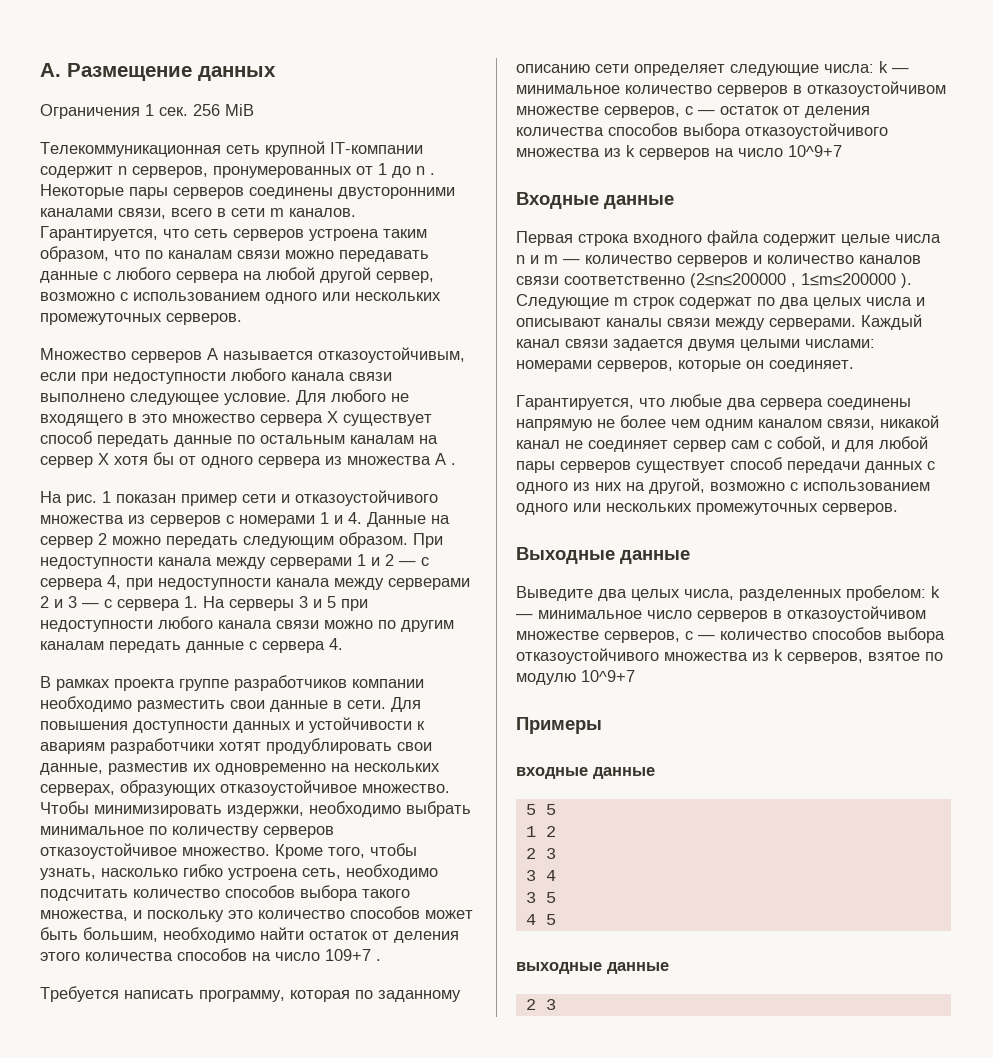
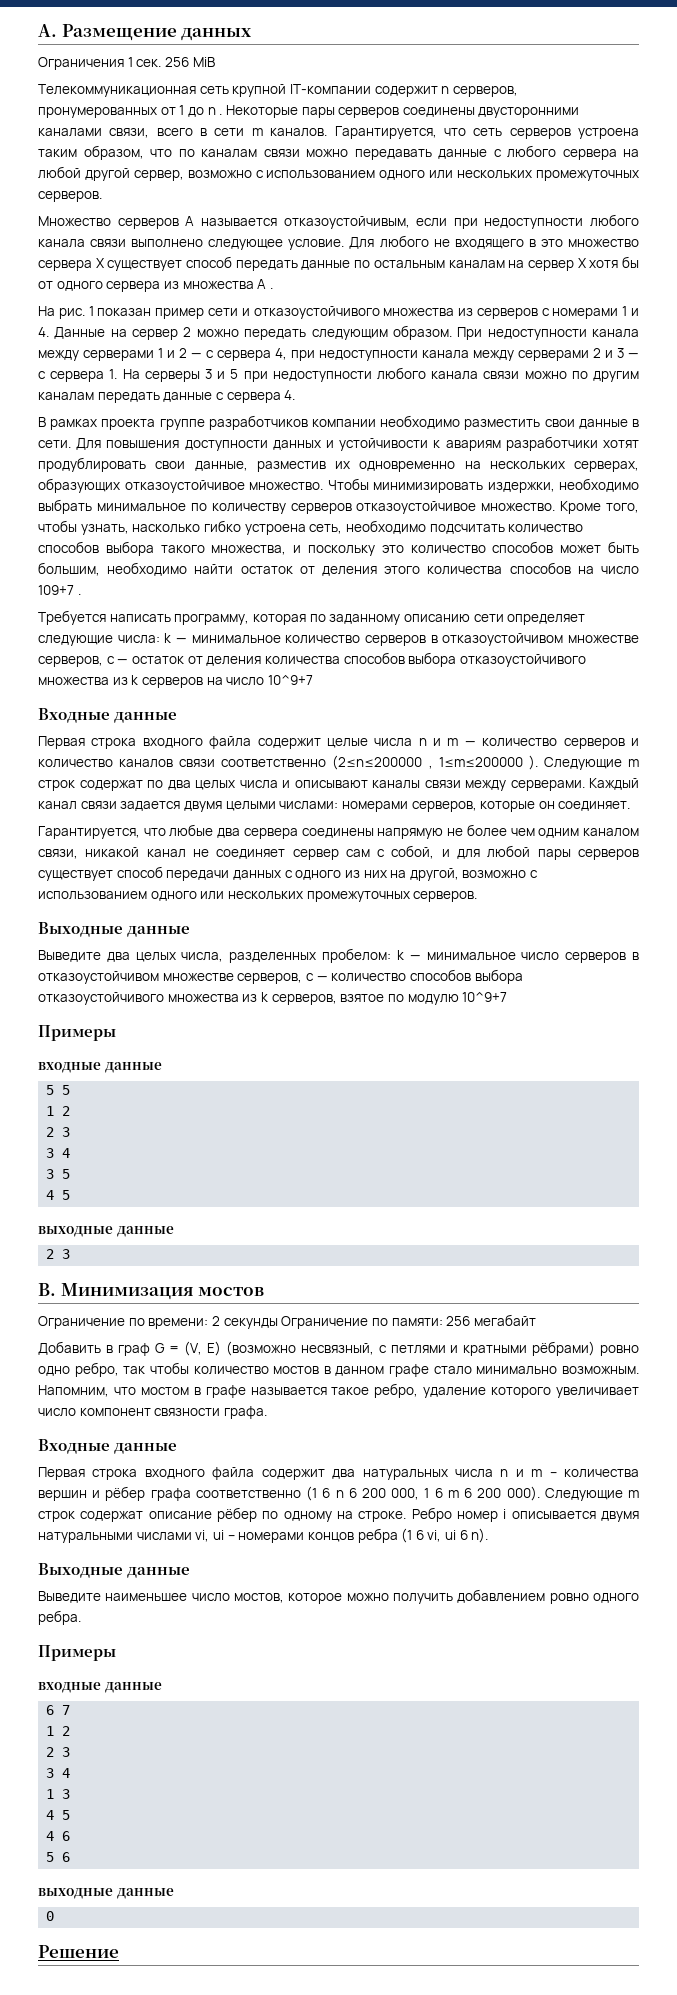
+ B. Минимизация мостов
+ Ограничение по времени: 2 секунды Ограничение по памяти: 256 мегабайт
+ Добавить в граф G = (V, E) (возможно несвязный, с петлями и кратными рёбрами) ровно одно ребро, так чтобы количество мостов в данном графе стало минимально возможным. Напомним, что мостом в графе называется такое ребро, удаление которого увеличивает число компонент связности графа.
+ Входные данные
+ Первая строка входного файла содержит два натуральных числа n и m – количества вершин и рёбер графа соответственно (1 6 n 6 200 000, 1 6 m 6 200 000). Следующие m строк содержат описание рёбер по одному на строке. Ребро номер i описывается двумя натуральными числами vi, ui – номерами концов ребра (1 6 vi, ui 6 n).
+ Выходные данные
+ Выведите наименьшее число мостов, которое можно получить добавлением ровно одного ребра.
+ Примеры
+ входные данные
+ 6 7
+ 1 2
+ 2 3
+ 3 4
+ 1 3
+ 4 5
+ 4 6
+ 5 6
+ выходные данные
+ 0
+ Решение

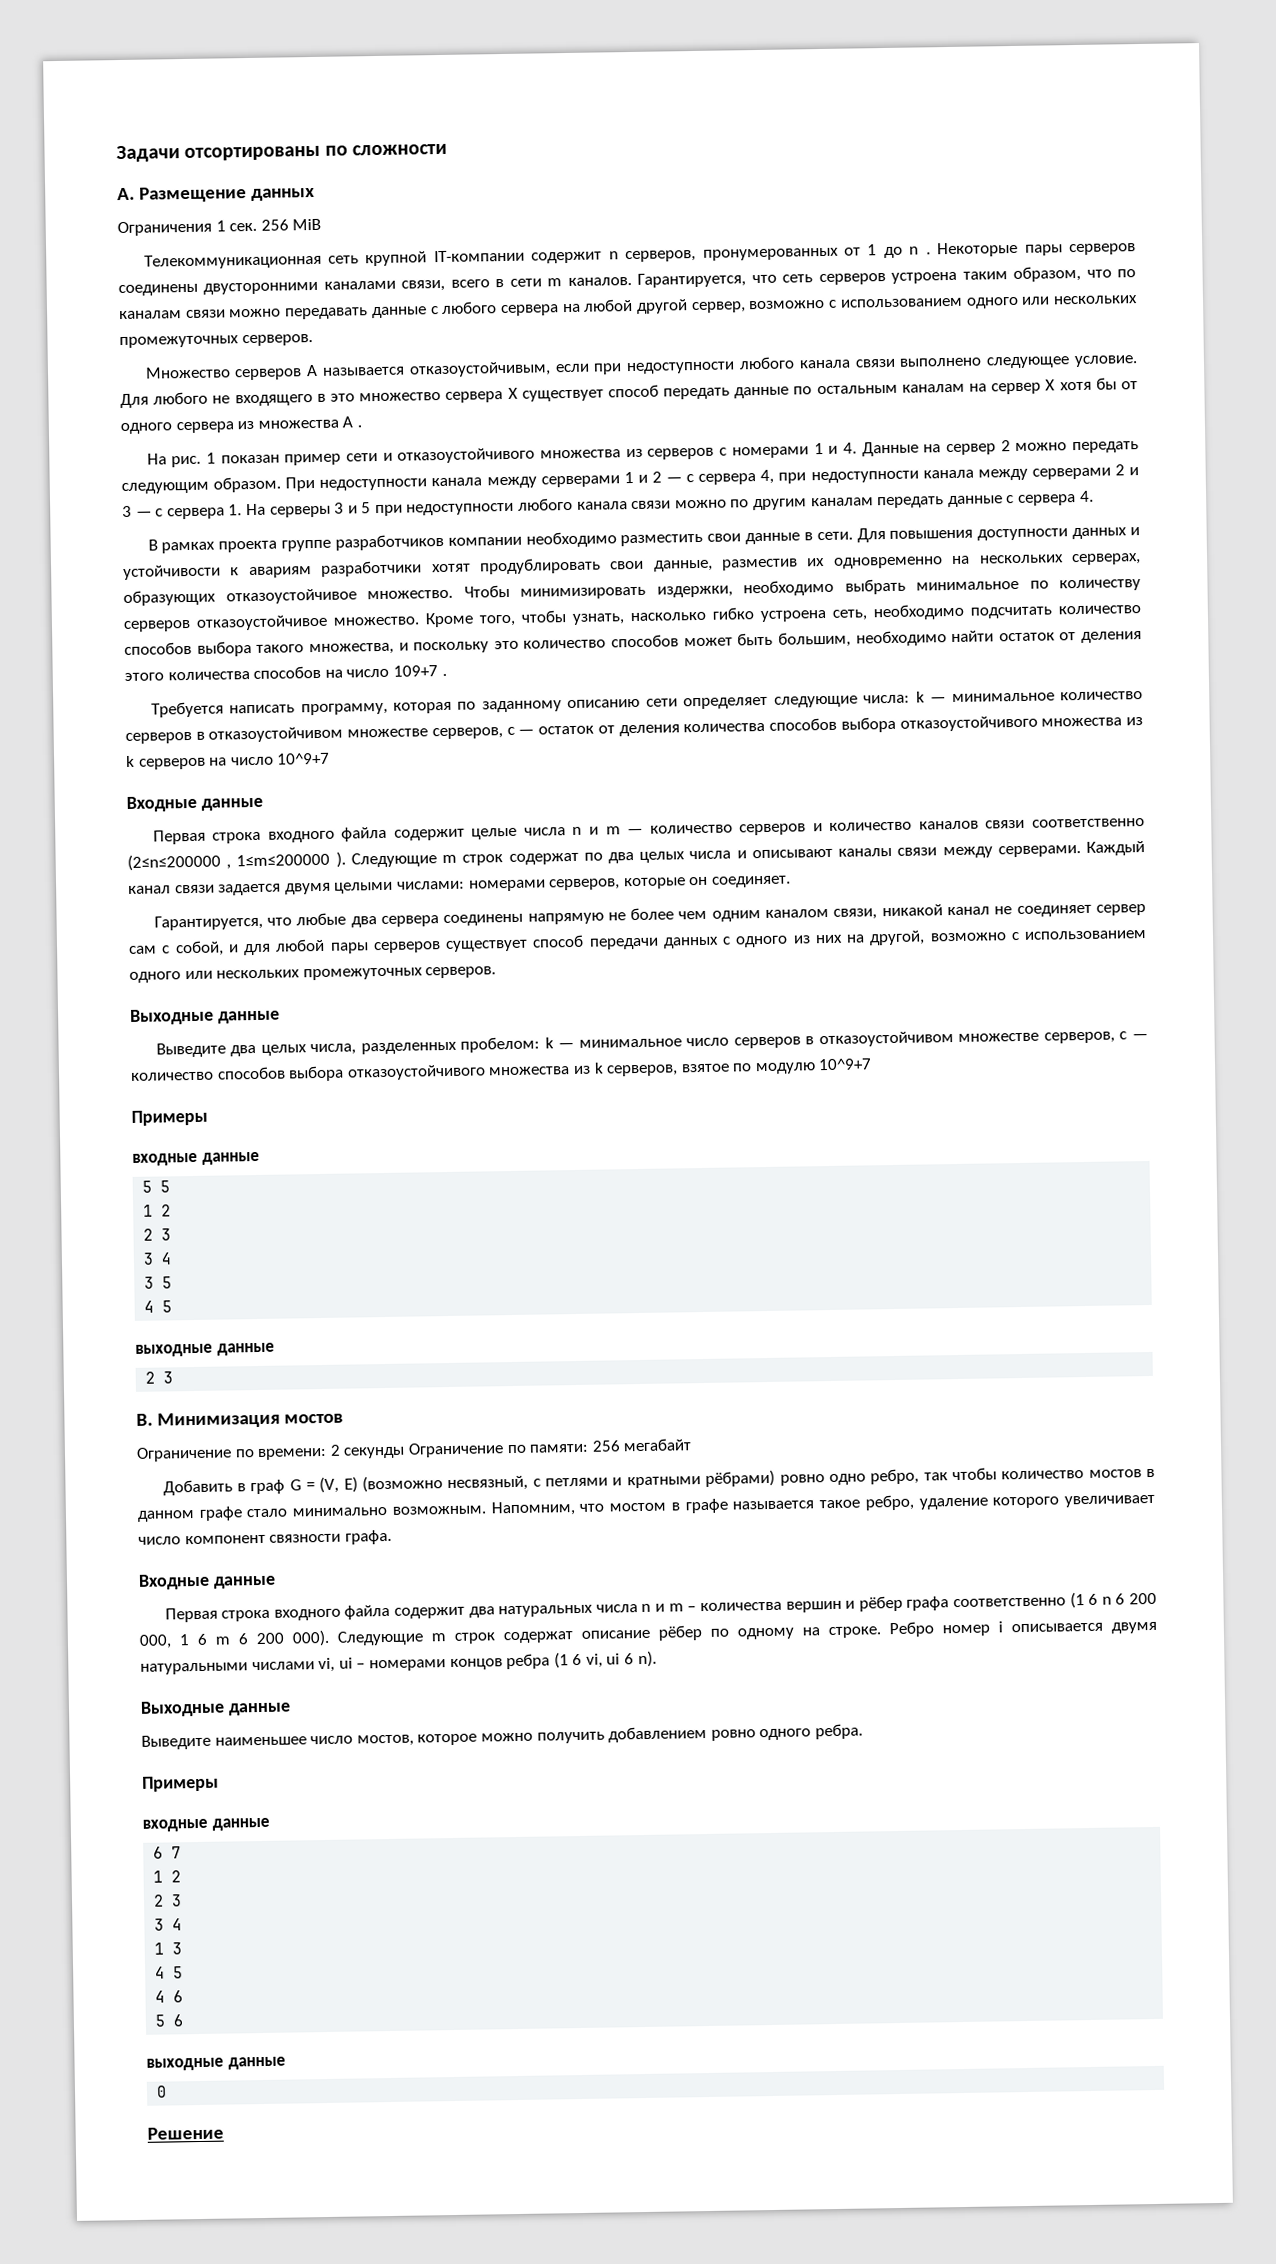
+ Задачи отсортированы по сложности

